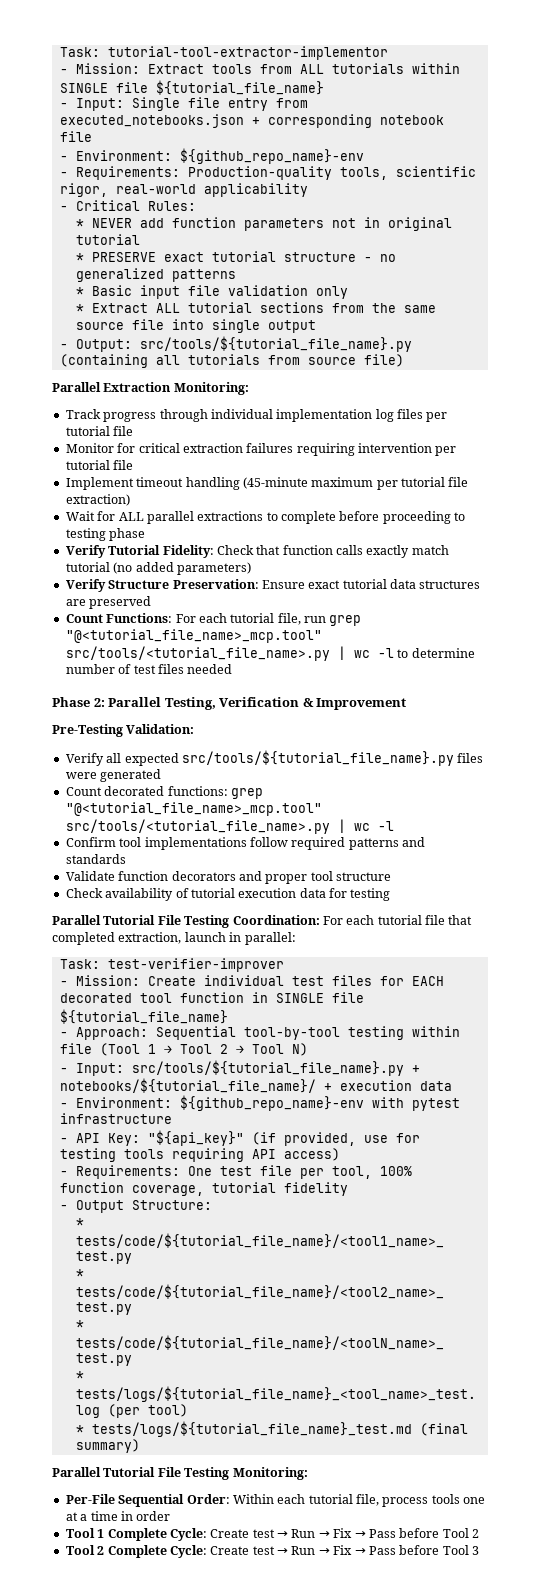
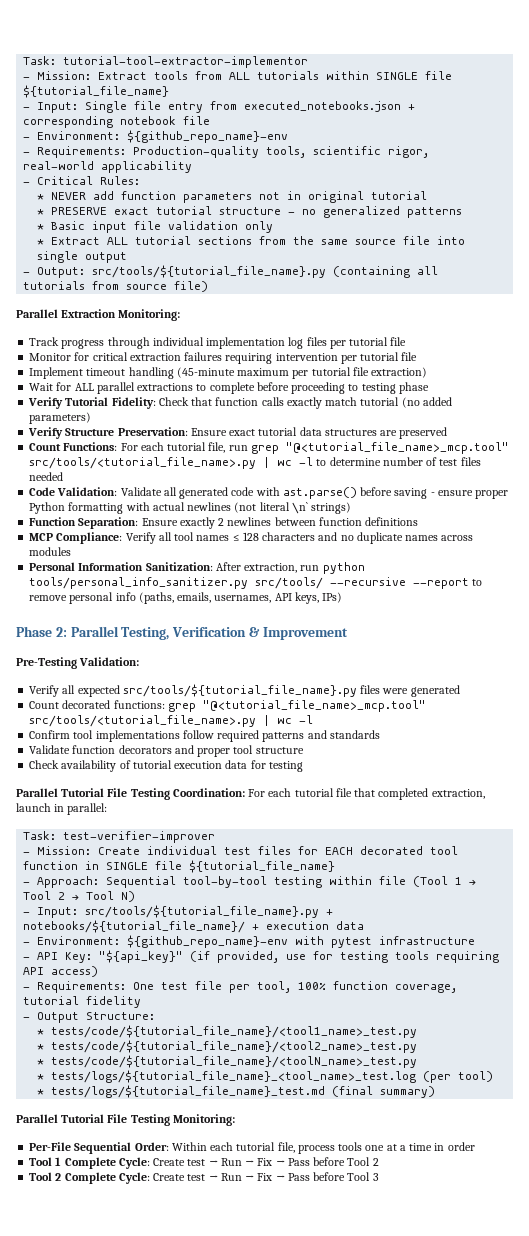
+ Code Validation: Validate all generated code with ast.parse() before saving - ensure proper Python formatting with actual newlines (not literal \n` strings)
+ Function Separation: Ensure exactly 2 newlines between function definitions
+ MCP Compliance: Verify all tool names ≤ 128 characters and no duplicate names across modules
+ Personal Information Sanitization: After extraction, run python tools/personal_info_sanitizer.py src/tools/ --recursive --report to remove personal info (paths, emails, usernames, API keys, IPs)

